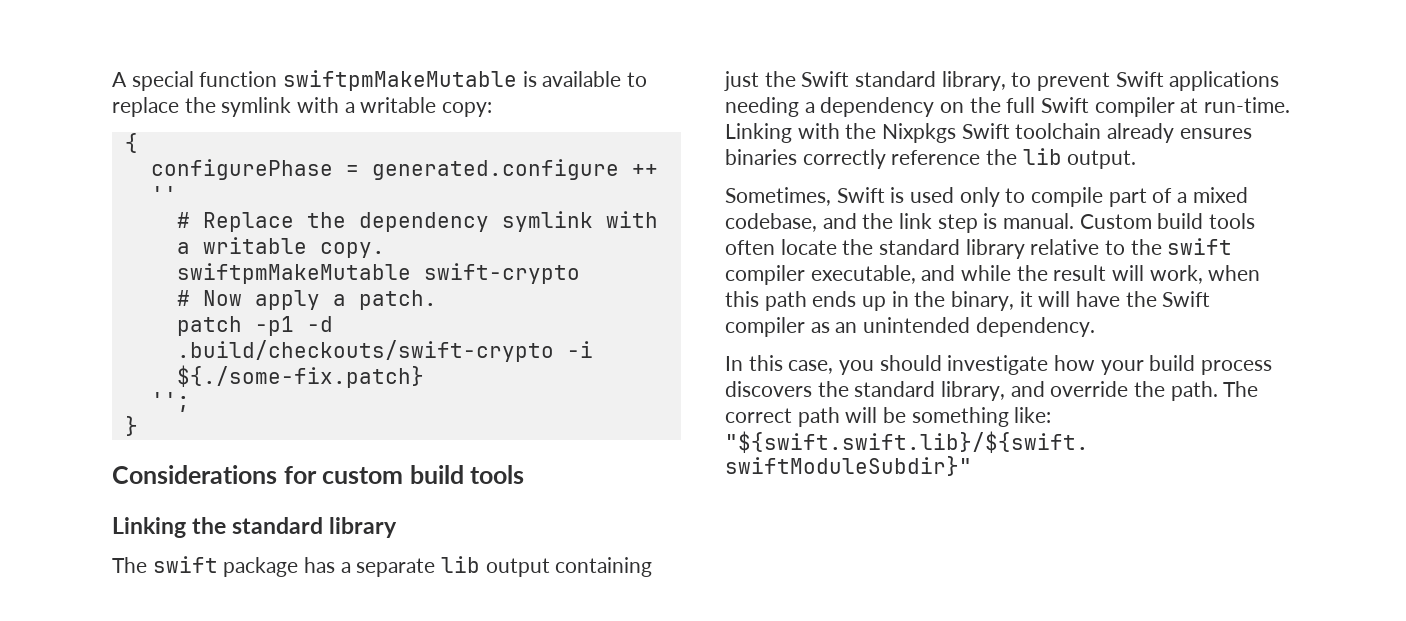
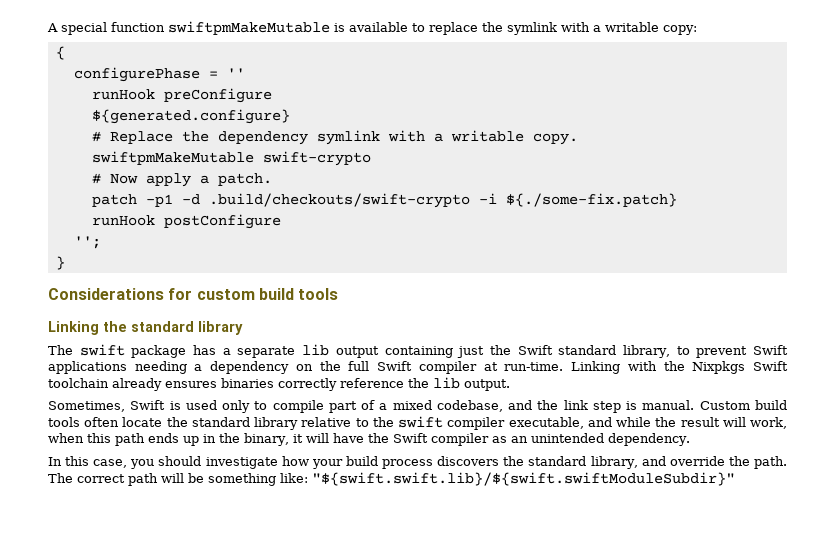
- configurePhase = generated.configure ++ ''
+ configurePhase = ''
+ runHook preConfigure
+ ${generated.configure}
+ runHook postConfigure

